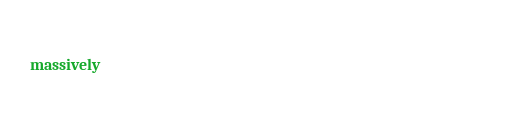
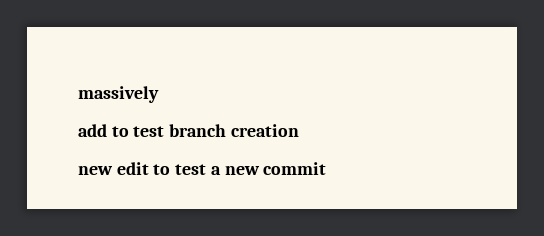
+ add to test branch creation
+ new edit to test a new commit

